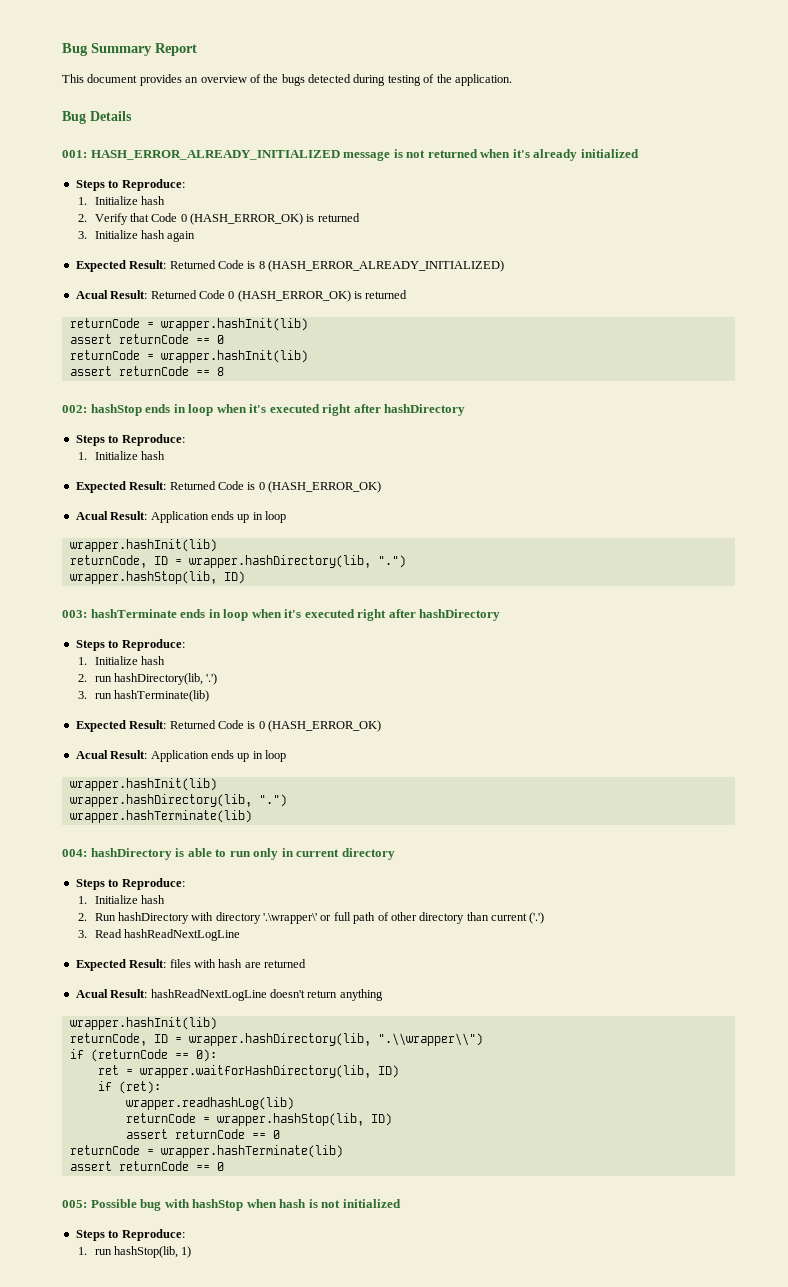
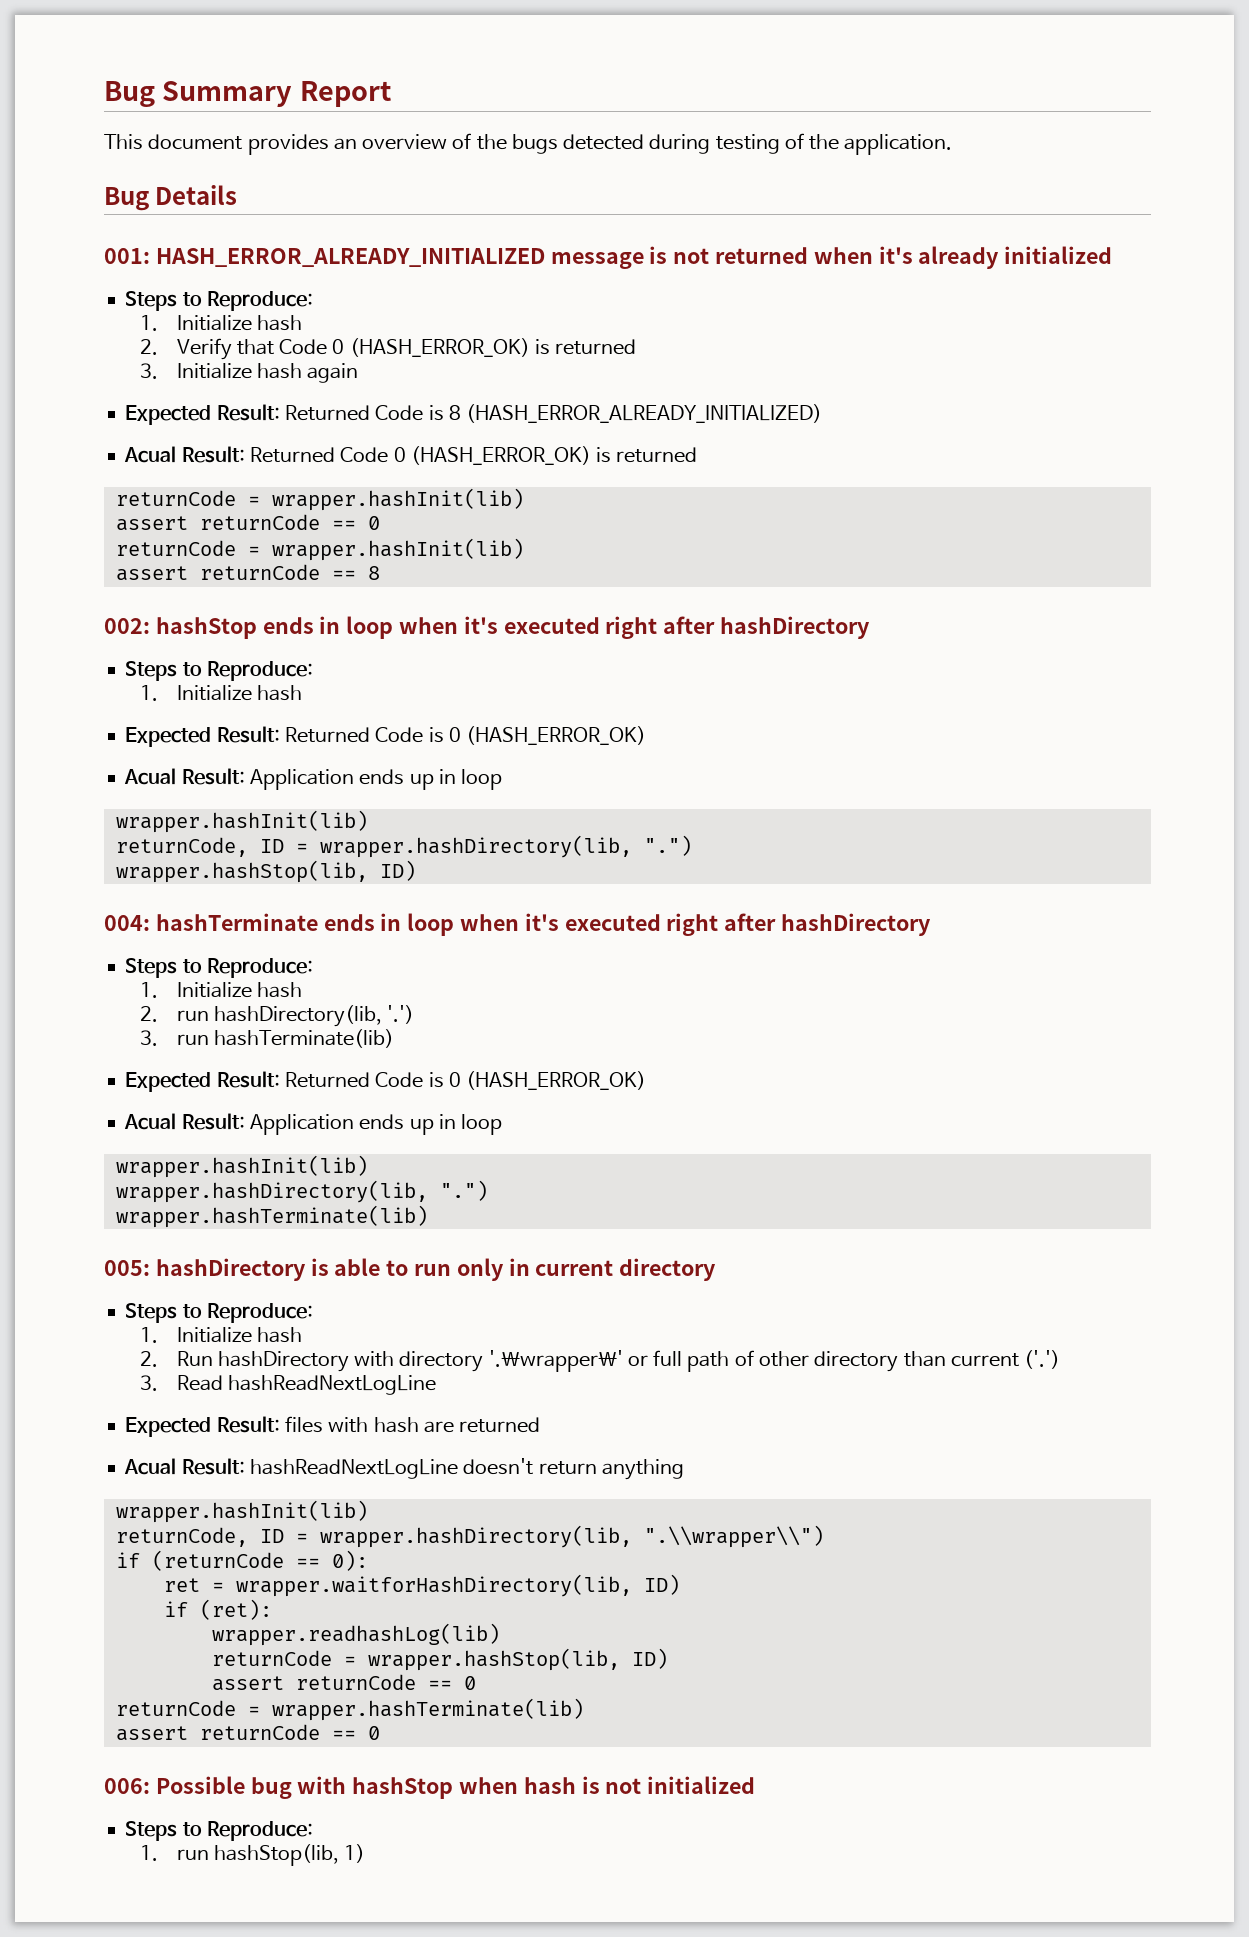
- 003: hashTerminate ends in loop when it's executed right after hashDirectory
+ 004: hashTerminate ends in loop when it's executed right after hashDirectory
- 004: hashDirectory is able to run only in current directory
+ 005: hashDirectory is able to run only in current directory
- 005: Possible bug with hashStop when hash is not initialized
+ 006: Possible bug with hashStop when hash is not initialized

